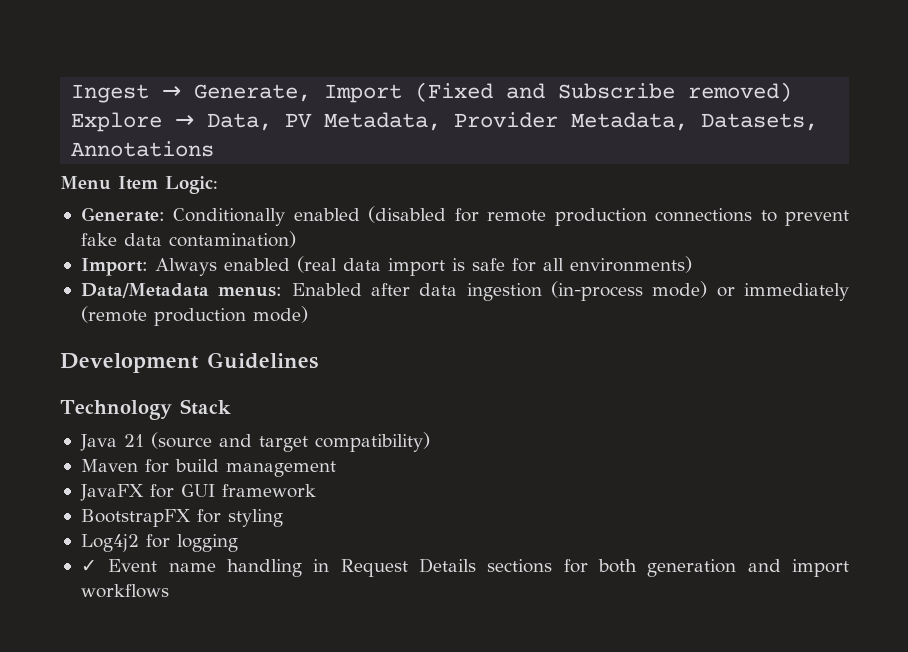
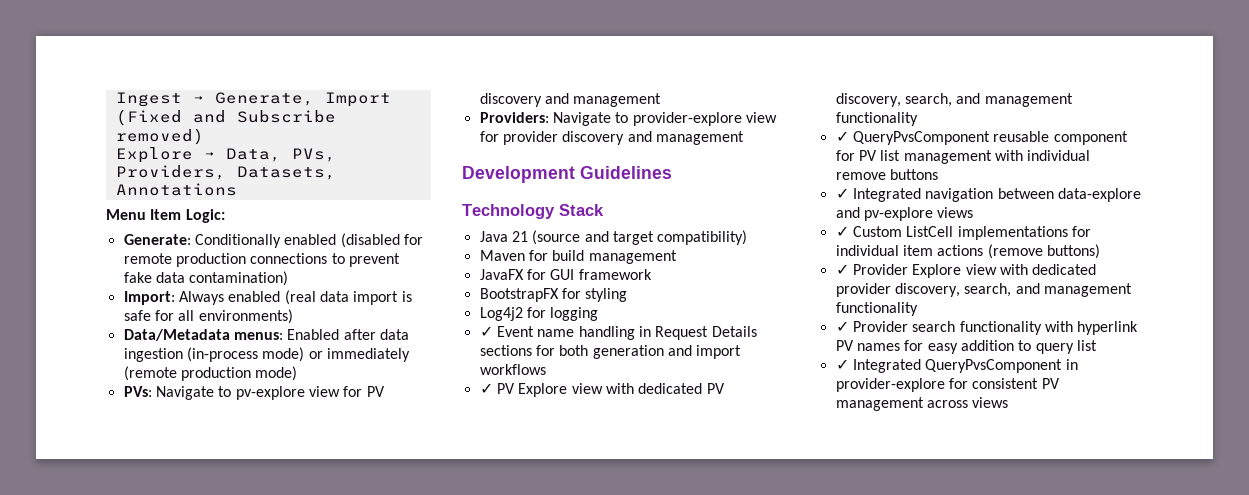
- Explore → Data, PV Metadata, Provider Metadata, Datasets, Annotations
+ Explore → Data, PVs, Providers, Datasets, Annotations
+ PVs: Navigate to pv-explore view for PV discovery and management
+ Providers: Navigate to provider-explore view for provider discovery and management
+ ✓ PV Explore view with dedicated PV discovery, search, and management functionality
+ ✓ QueryPvsComponent reusable component for PV list management with individual remove buttons
+ ✓ Integrated navigation between data-explore and pv-explore views
+ ✓ Custom ListCell implementations for individual item actions (remove buttons)
+ ✓ Provider Explore view with dedicated provider discovery, search, and management functionality
+ ✓ Provider search functionality with hyperlink PV names for easy addition to query list
+ ✓ Integrated QueryPvsComponent in provider-explore for consistent PV management across views

